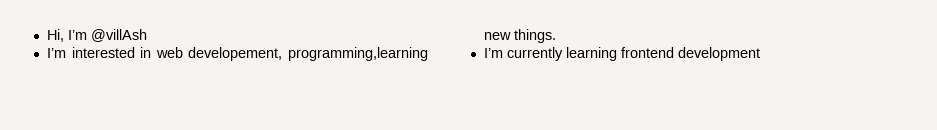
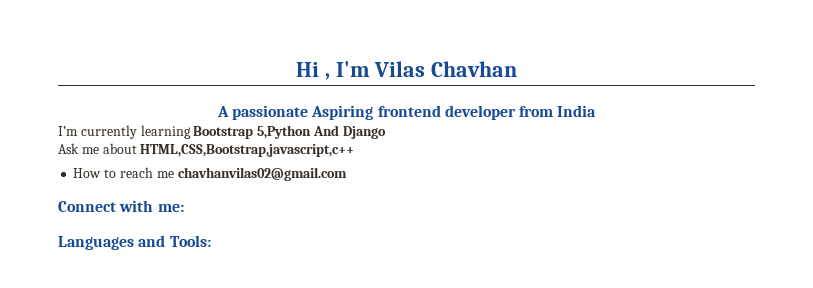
- Hi, I’m @villAsh
- I’m interested in web developement, programming,learning new things.
- I’m currently learning frontend development
+ Hi , I'm Vilas Chavhan
+ A passionate Aspiring frontend developer from India
+ I’m currently learning Bootstrap 5,Python And Django
+ Ask me about HTML,CSS,Bootstrap,javascript,c++
+ How to reach me chavhanvilas02@gmail.com
+ Connect with me:
+ Languages and Tools:

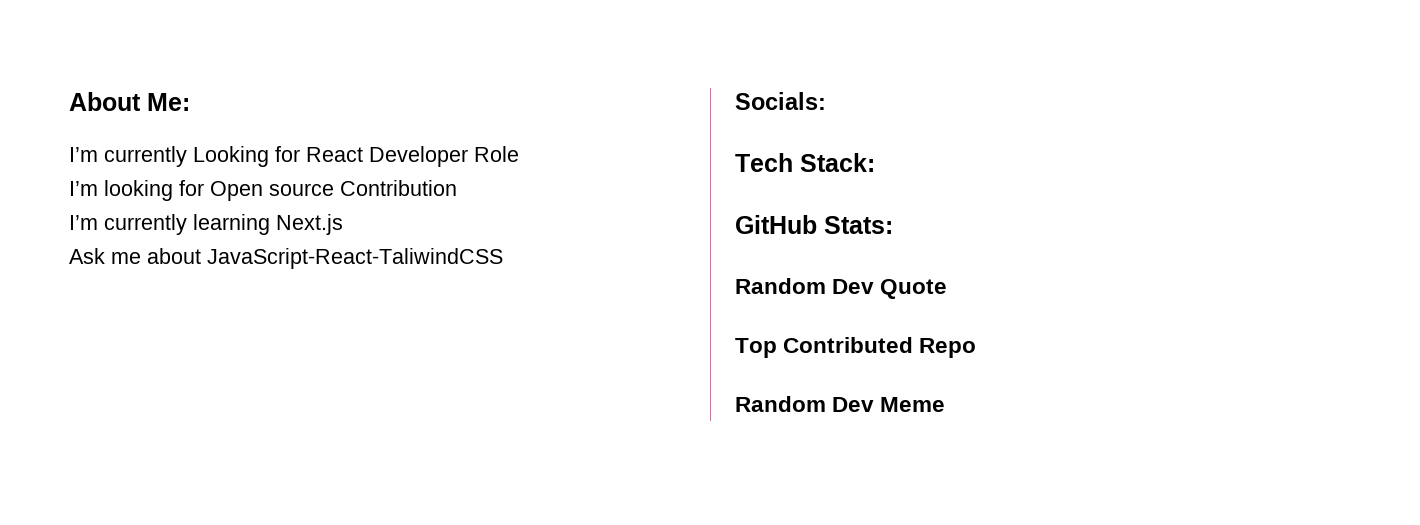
- Hi , I'm Vilas Chavhan
- A passionate Aspiring frontend developer from India
+ About Me:
+ I’m currently Looking for React Developer Role
+ I’m looking for Open source Contribution
- I’m currently learning Bootstrap 5,Python And Django
+ I’m currently learning Next.js
- Ask me about HTML,CSS,Bootstrap,javascript,c++
- How to reach me chavhanvilas02@gmail.com
- Connect with me:
- Languages and Tools:
+ Ask me about JavaScript-React-TaliwindCSS
+ Socials:
+ Tech Stack:
+ GitHub Stats:
+ Random Dev Quote
+ Top Contributed Repo
+ Random Dev Meme

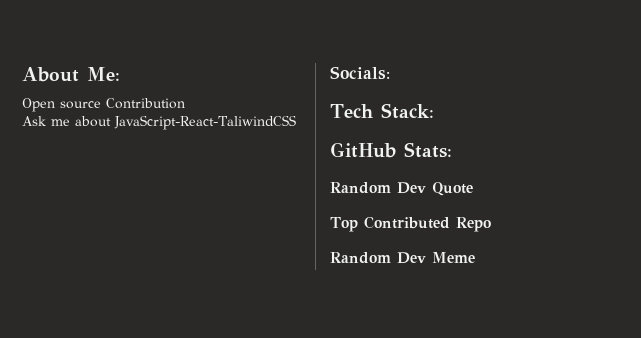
- I’m currently Looking for React Developer Role
- I’m looking for Open source Contribution
+ Open source Contribution
- I’m currently learning Next.js

